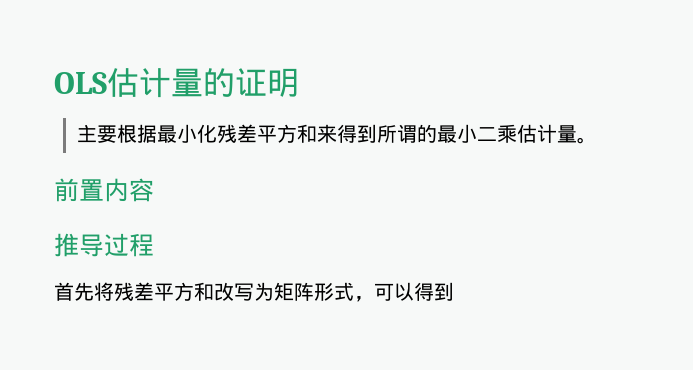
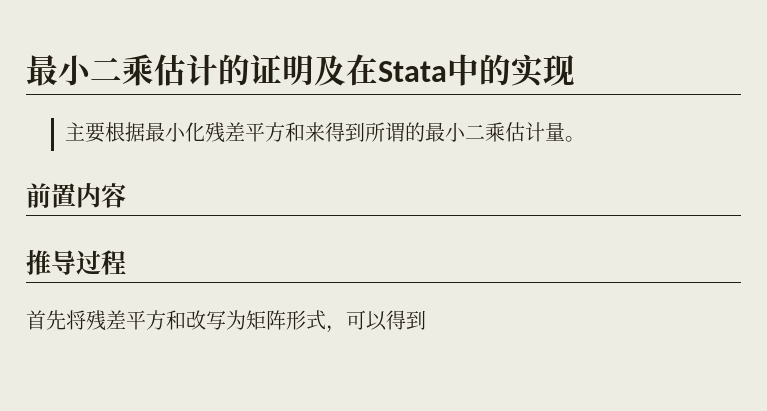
- OLS估计量的证明
+ 最小二乘估计的证明及在Stata中的实现

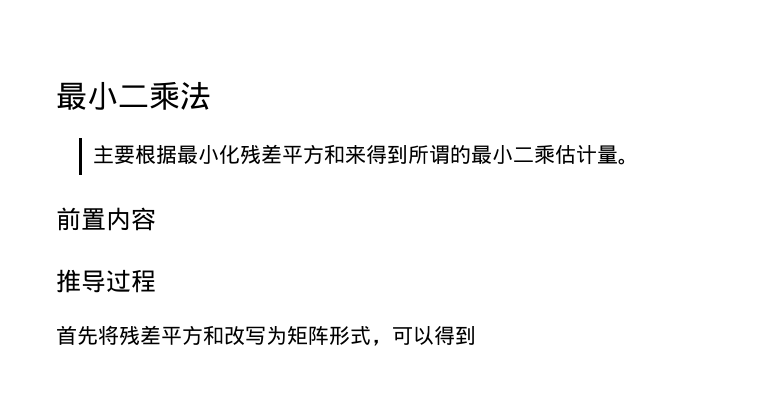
- 最小二乘估计的证明及在Stata中的实现
+ 最小二乘法

